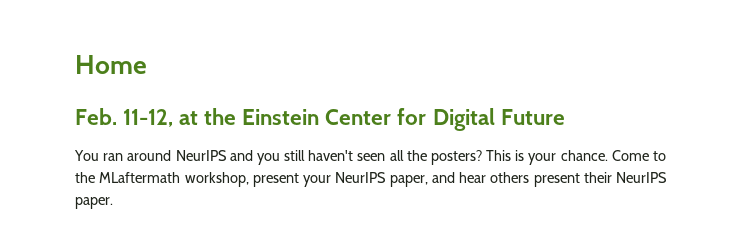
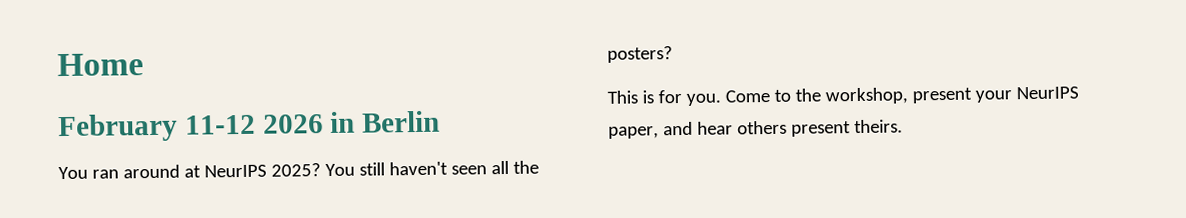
- Feb. 11-12, at the Einstein Center for Digital Future
+ February 11-12 2026 in Berlin
- You ran around NeurIPS and you still haven't seen all the posters? This is your chance.
+ You ran around at NeurIPS 2025? You still haven't seen all the posters?
+ This is for you.
- Come to the MLaftermath workshop, present your NeurIPS paper, and hear others present their NeurIPS paper.
+ Come to the workshop, present your NeurIPS paper, and hear others present theirs.

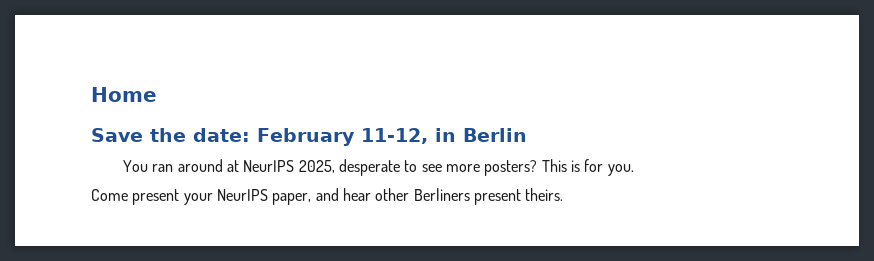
- February 11-12 2026 in Berlin
+ Save the date: February 11-12, in Berlin
- You ran around at NeurIPS 2025? You still haven't seen all the posters?
- This is for you. Come to the workshop, present your NeurIPS paper, and hear others present theirs.
+ You ran around at NeurIPS 2025, desperate to see more posters? This is for you.
+ Come present your NeurIPS paper, and hear other Berliners present theirs.

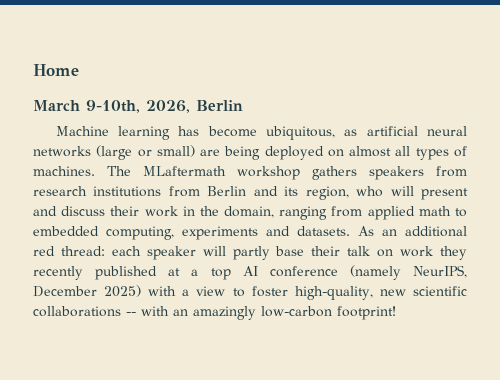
- Save the date: February 11-12, in Berlin
- You ran around at NeurIPS 2025, desperate to see more posters? This is for you.
- Come present your NeurIPS paper, and hear other Berliners present theirs.
+ March 9-10th, 2026, Berlin
+ Machine learning has become ubiquitous, as artificial neural networks (large or small) are being deployed on almost all types of machines. The MLaftermath workshop gathers speakers from research institutions from Berlin and its region, who will present and discuss their work in the domain, ranging from applied math to embedded computing, experiments and datasets. As an additional red thread: each speaker will partly base their talk on work they recently published at a top AI conference (namely NeurIPS, December 2025) with a view to foster high-quality, new scientific collaborations -- with an amazingly low-carbon footprint!

